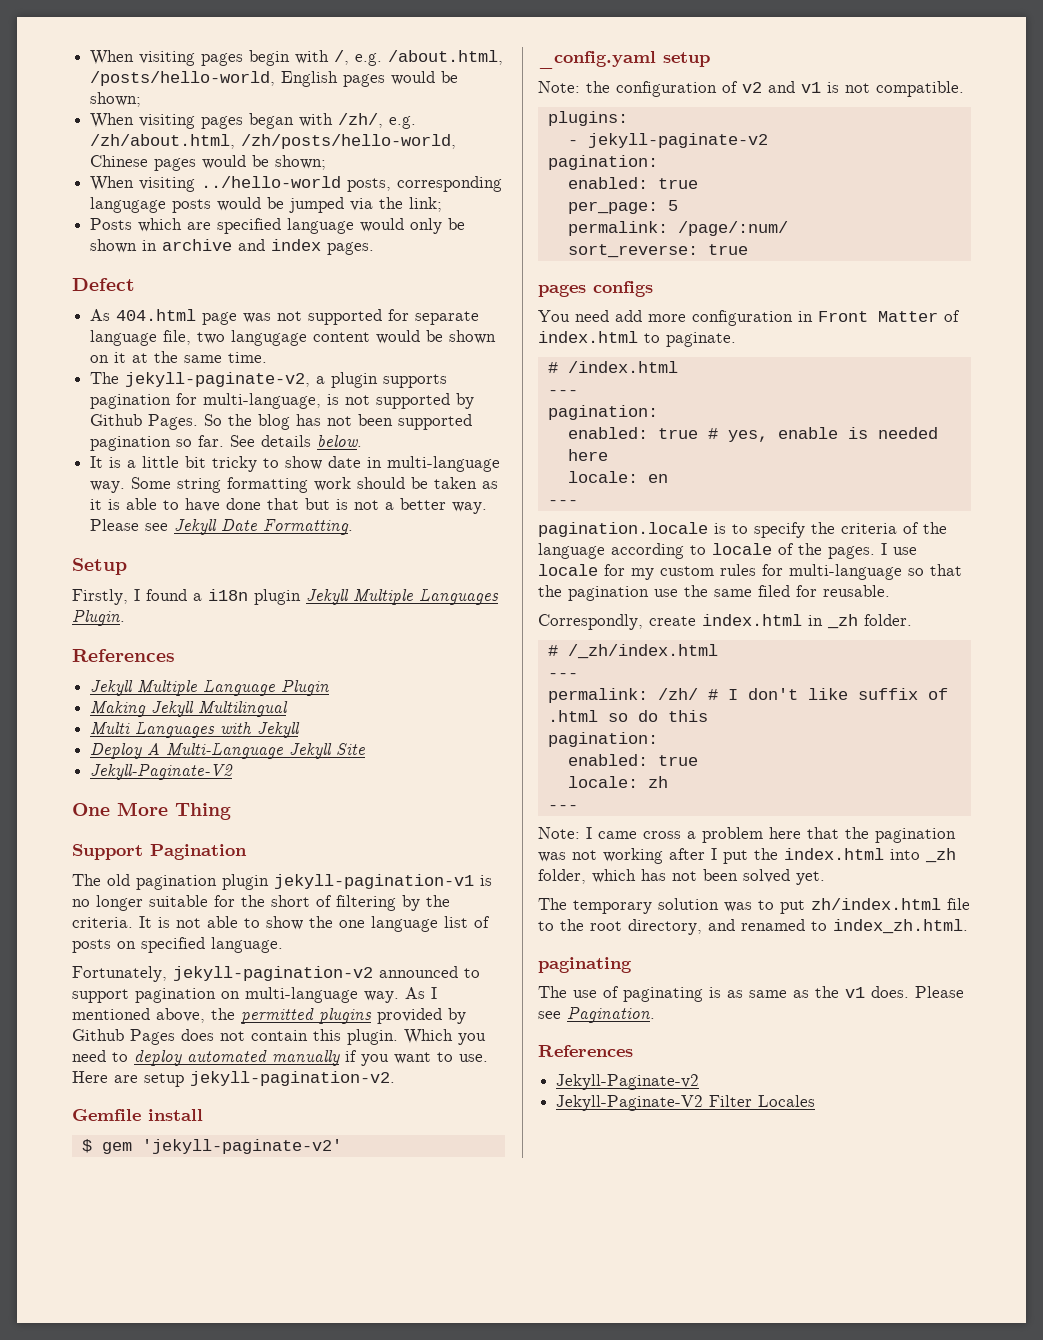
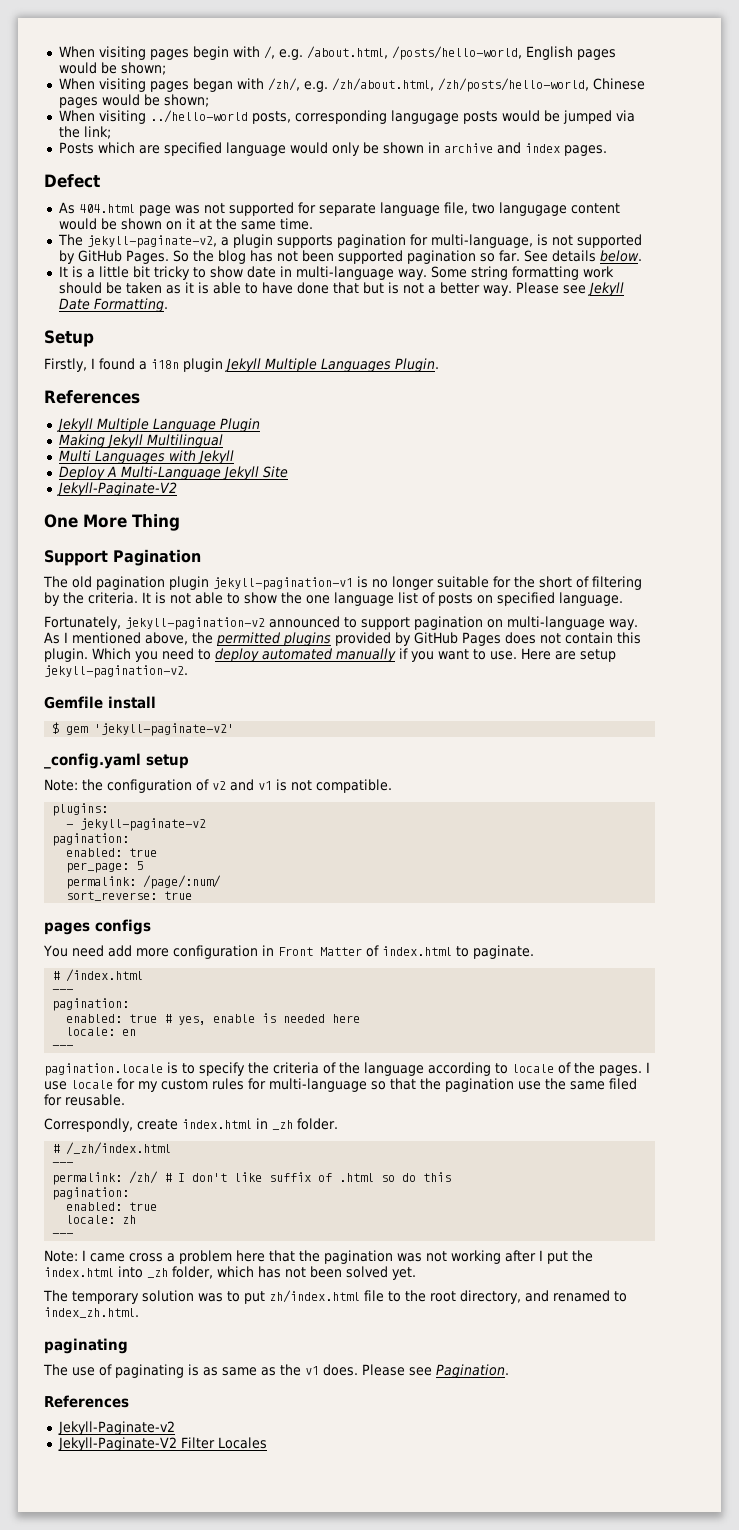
- The jekyll-paginate-v2, a plugin supports pagination for multi-language, is not supported by Github Pages.
+ The jekyll-paginate-v2, a plugin supports pagination for multi-language, is not supported by GitHub Pages.
- As I mentioned above, the permitted plugins provided by Github Pages does not contain this plugin.
+ As I mentioned above, the permitted plugins provided by GitHub Pages does not contain this plugin.

